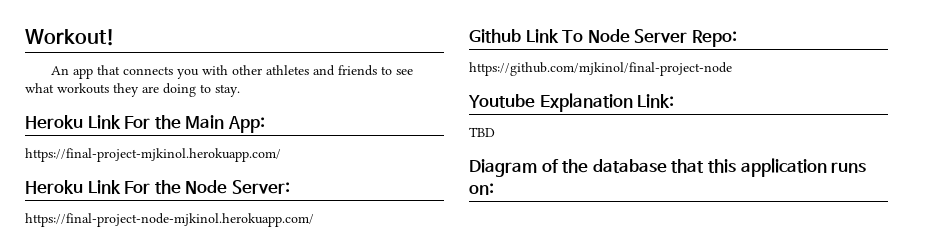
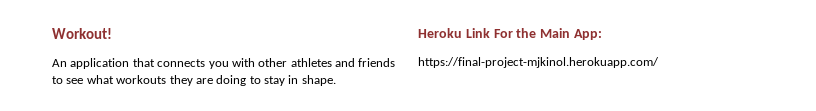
- An app that connects you with other athletes and friends to see what workouts they are doing to stay.
+ An application that connects you with other athletes and friends to see what workouts they are doing to stay in shape.
- Heroku Link For the Node Server:
- https://final-project-node-mjkinol.herokuapp.com/
- Github Link To Node Server Repo:
- https://github.com/mjkinol/final-project-node
- Youtube Explanation Link:
- TBD
- Diagram of the database that this application runs on:

